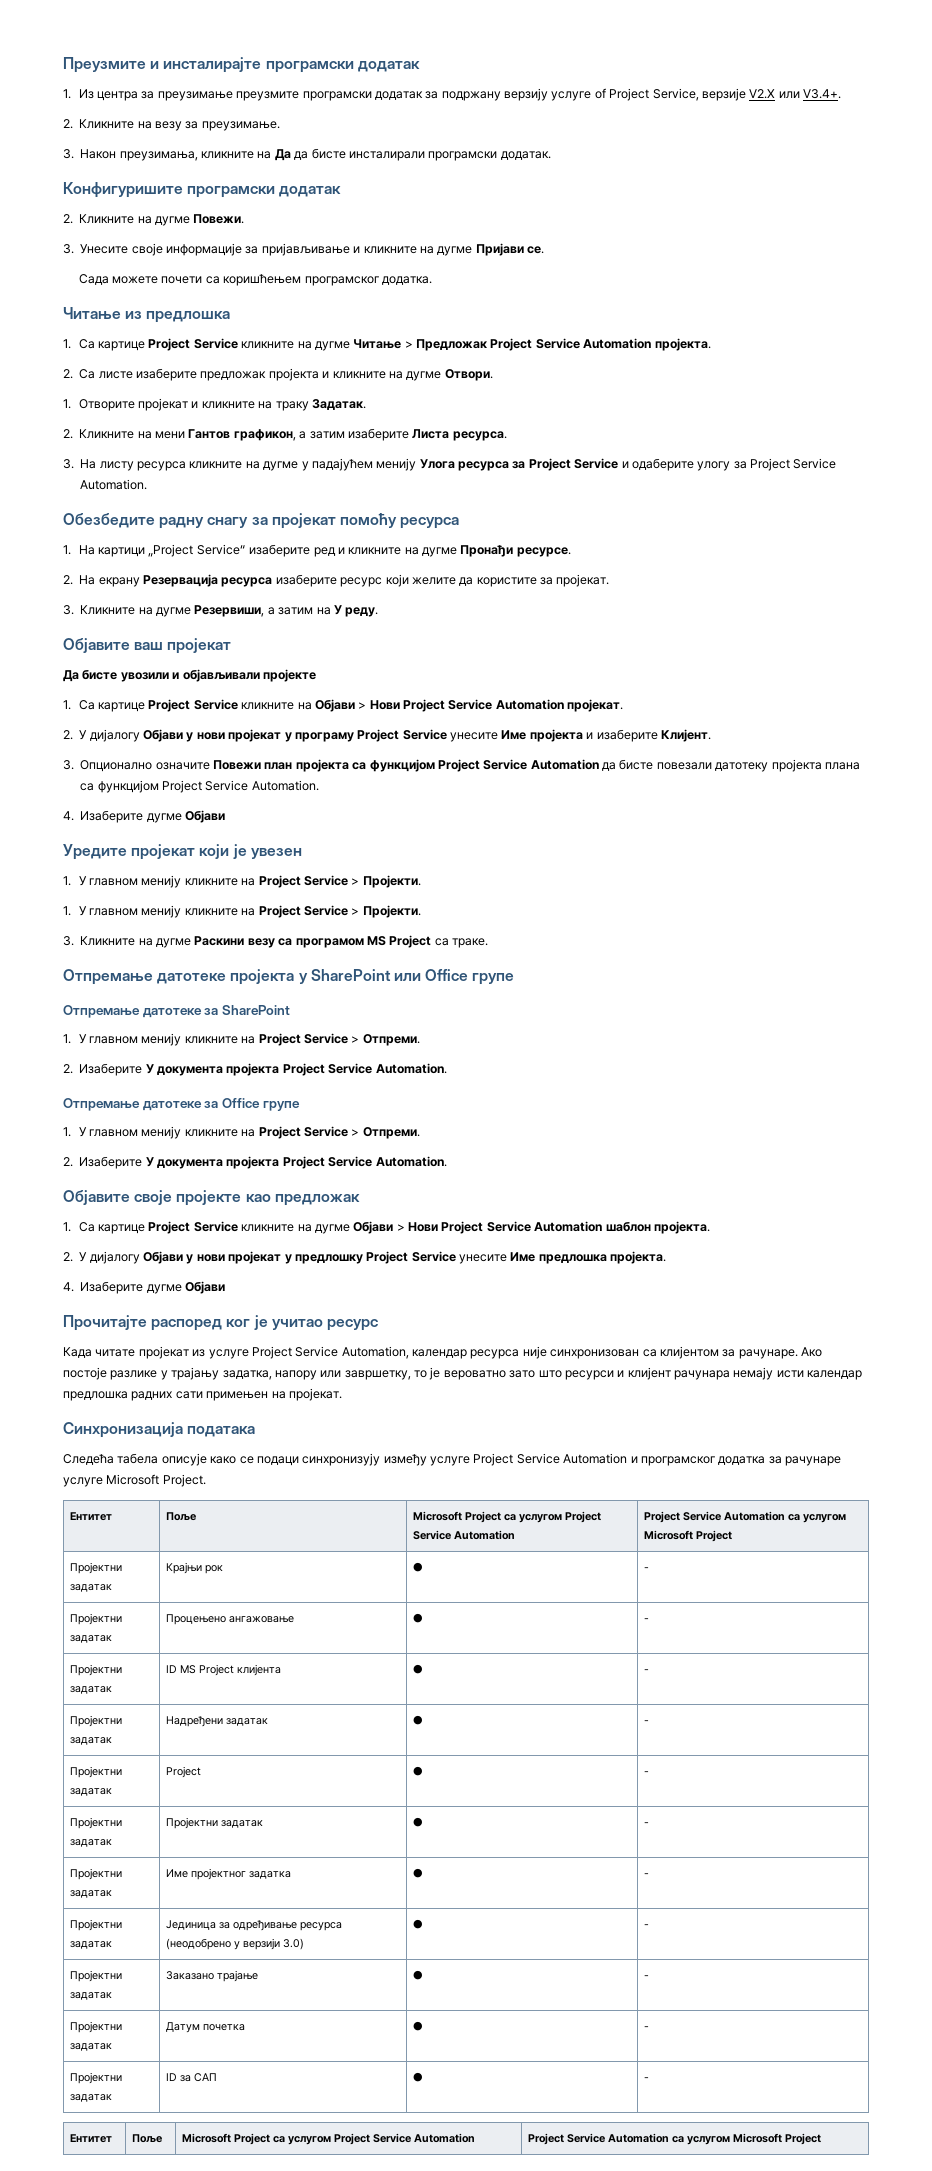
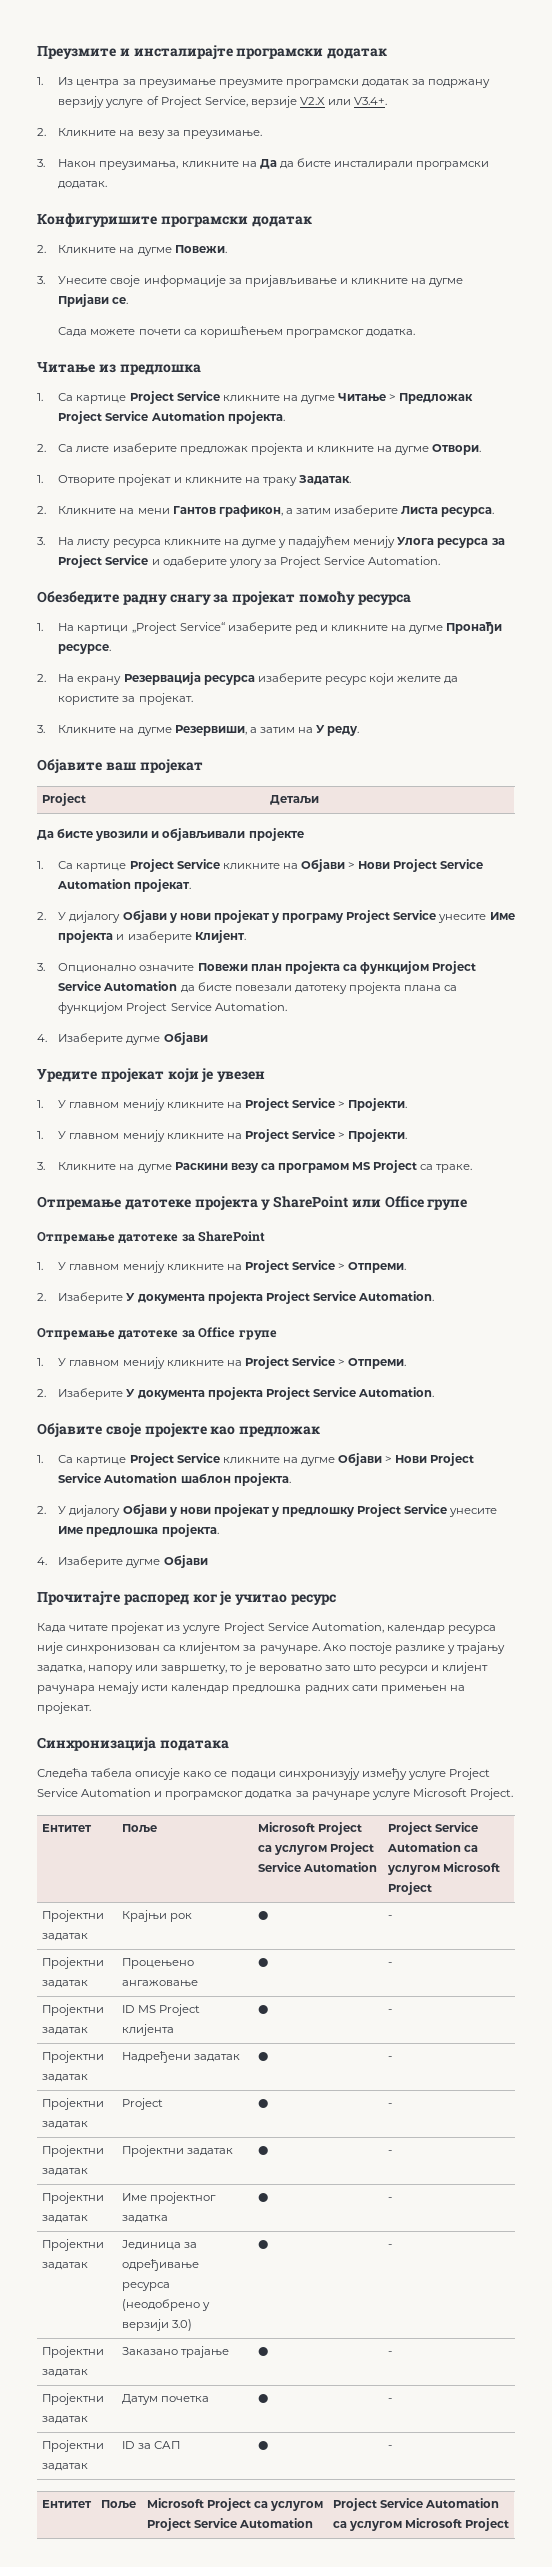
+ Project | Детаљи

